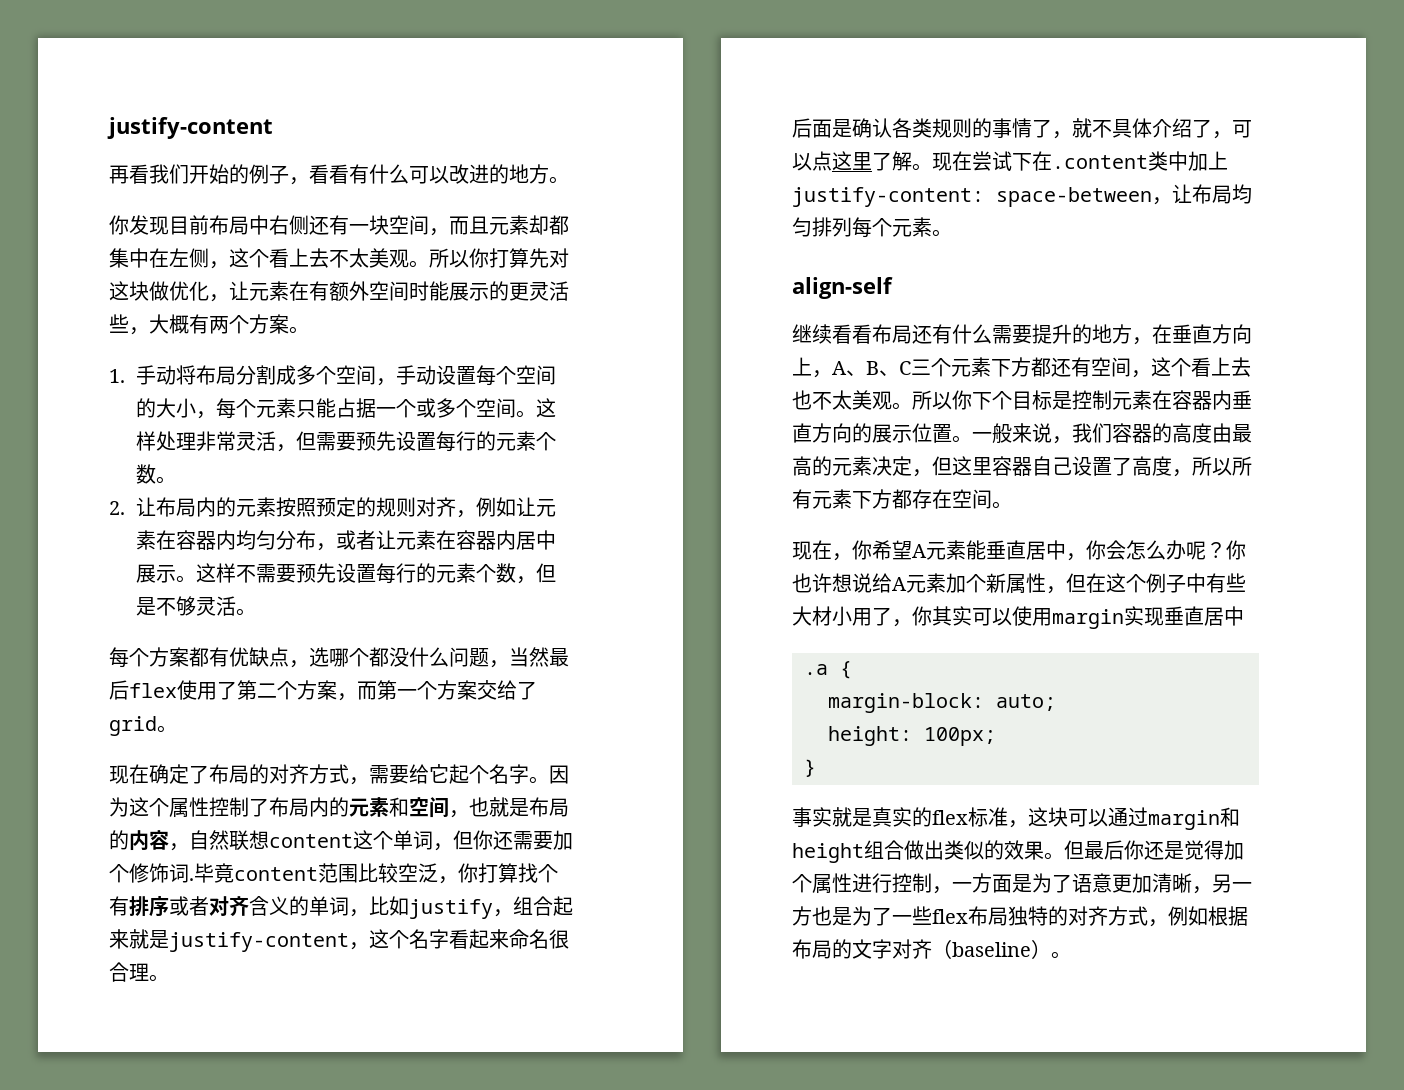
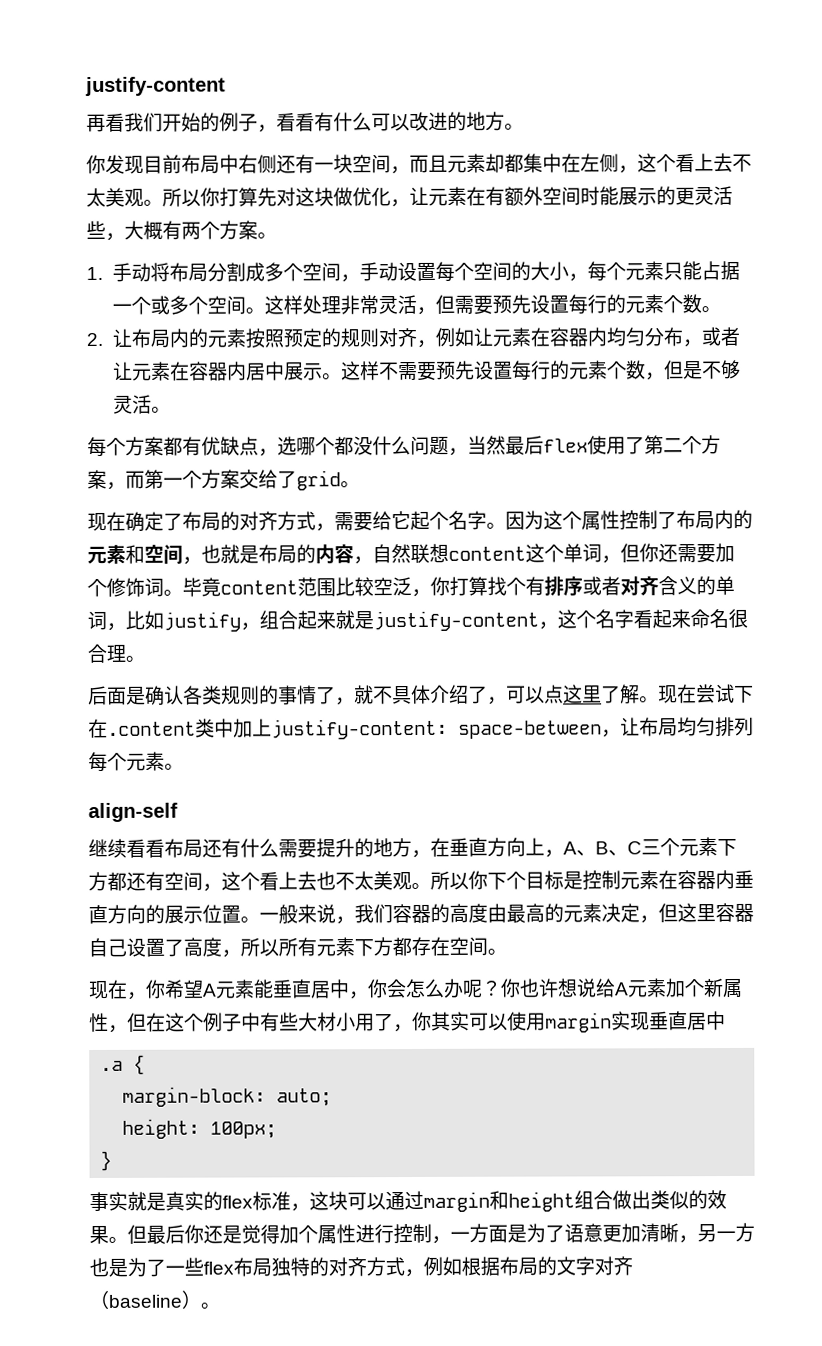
- 因为这个属性控制了布局内的元素和空间，也就是布局的内容，自然联想content这个单词，但你还需要加个修饰词.
+ 因为这个属性控制了布局内的元素和空间，也就是布局的内容，自然联想content这个单词，但你还需要加个修饰词。

